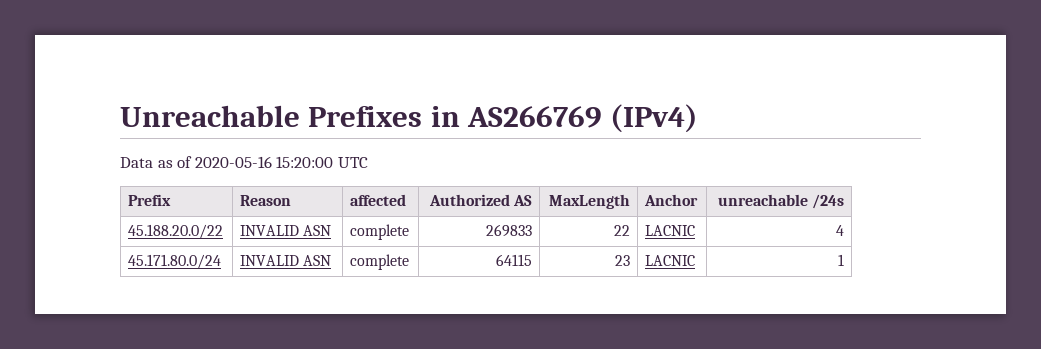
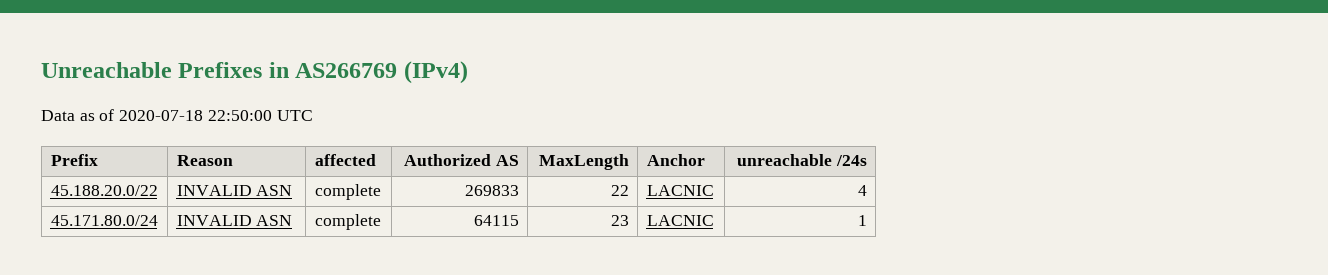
- Data as of 2020-05-16 15:20:00 UTC
+ Data as of 2020-07-18 22:50:00 UTC

